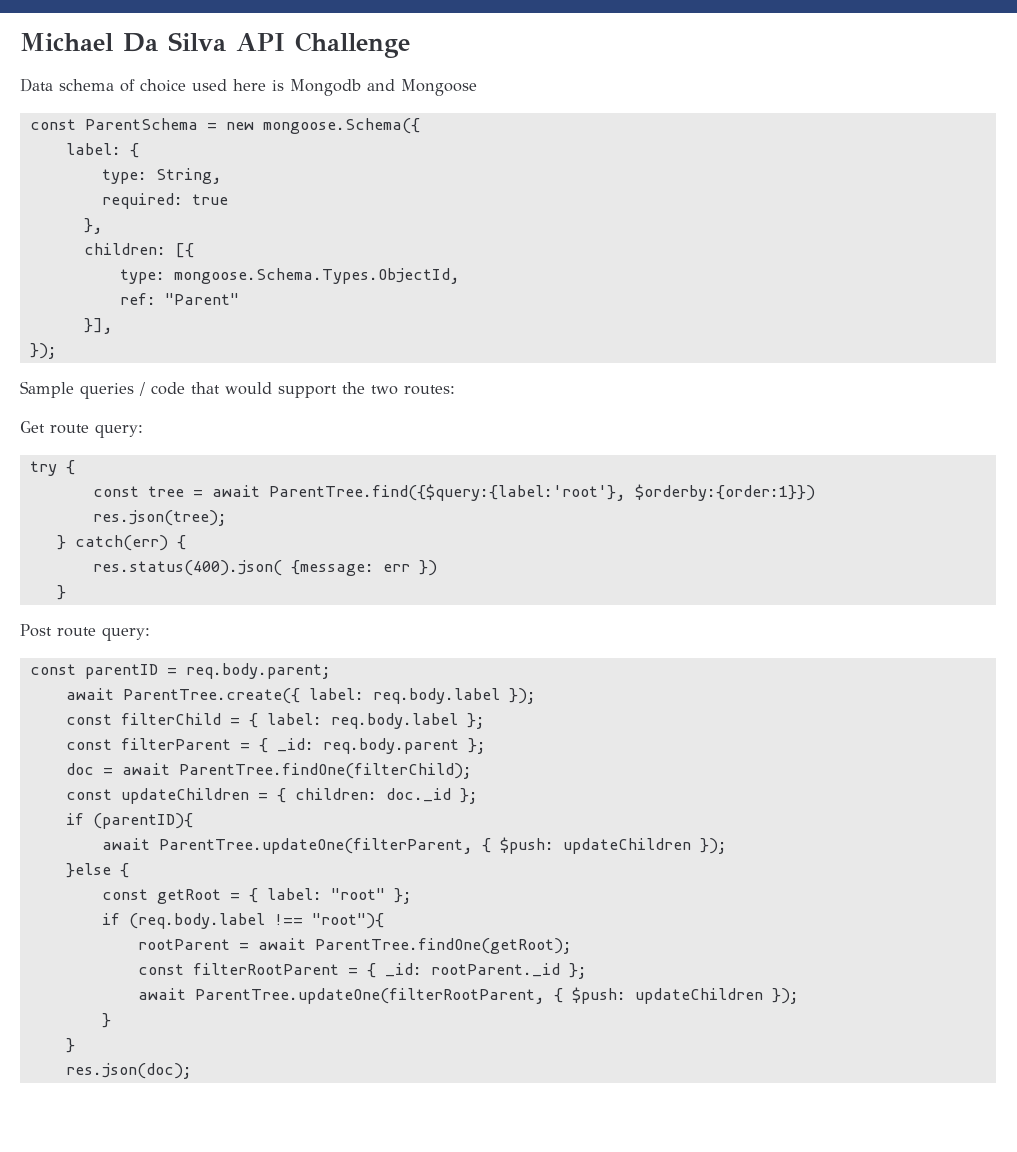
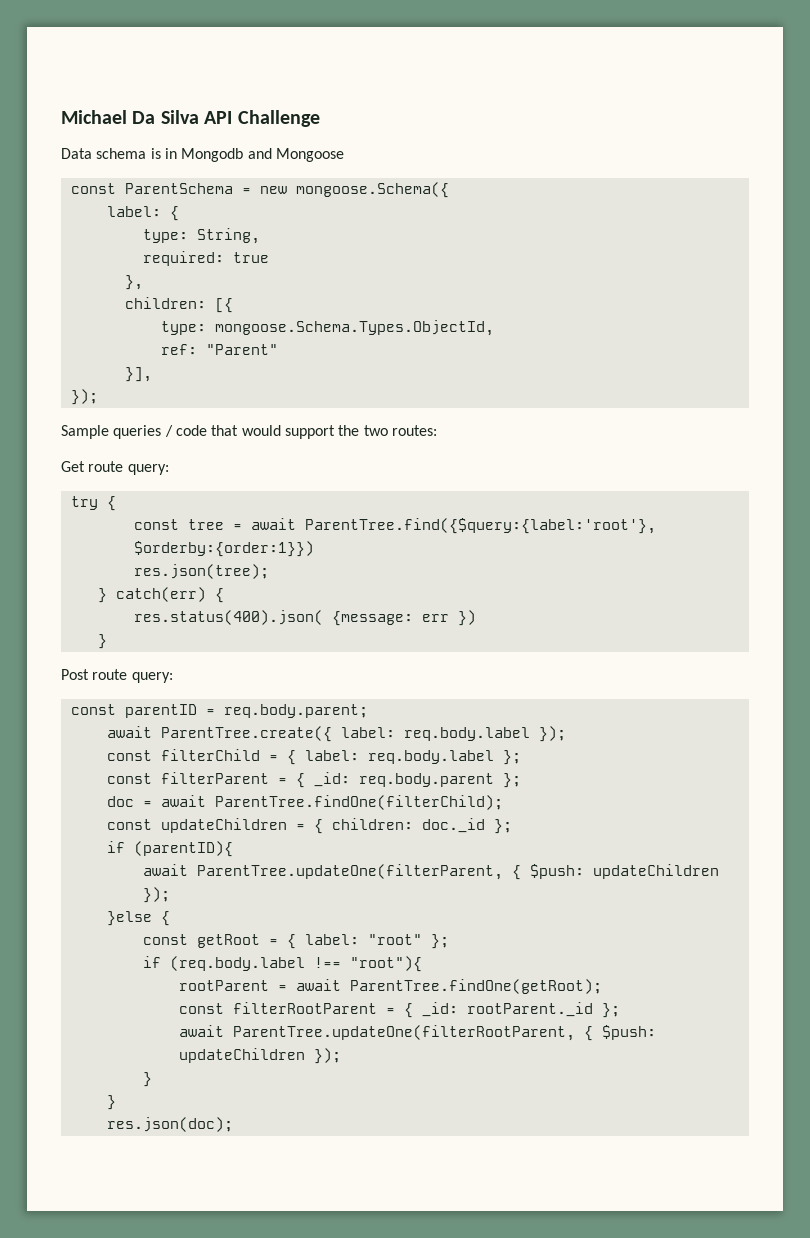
- Data schema of choice used here is Mongodb and Mongoose
+ Data schema is in Mongodb and Mongoose

